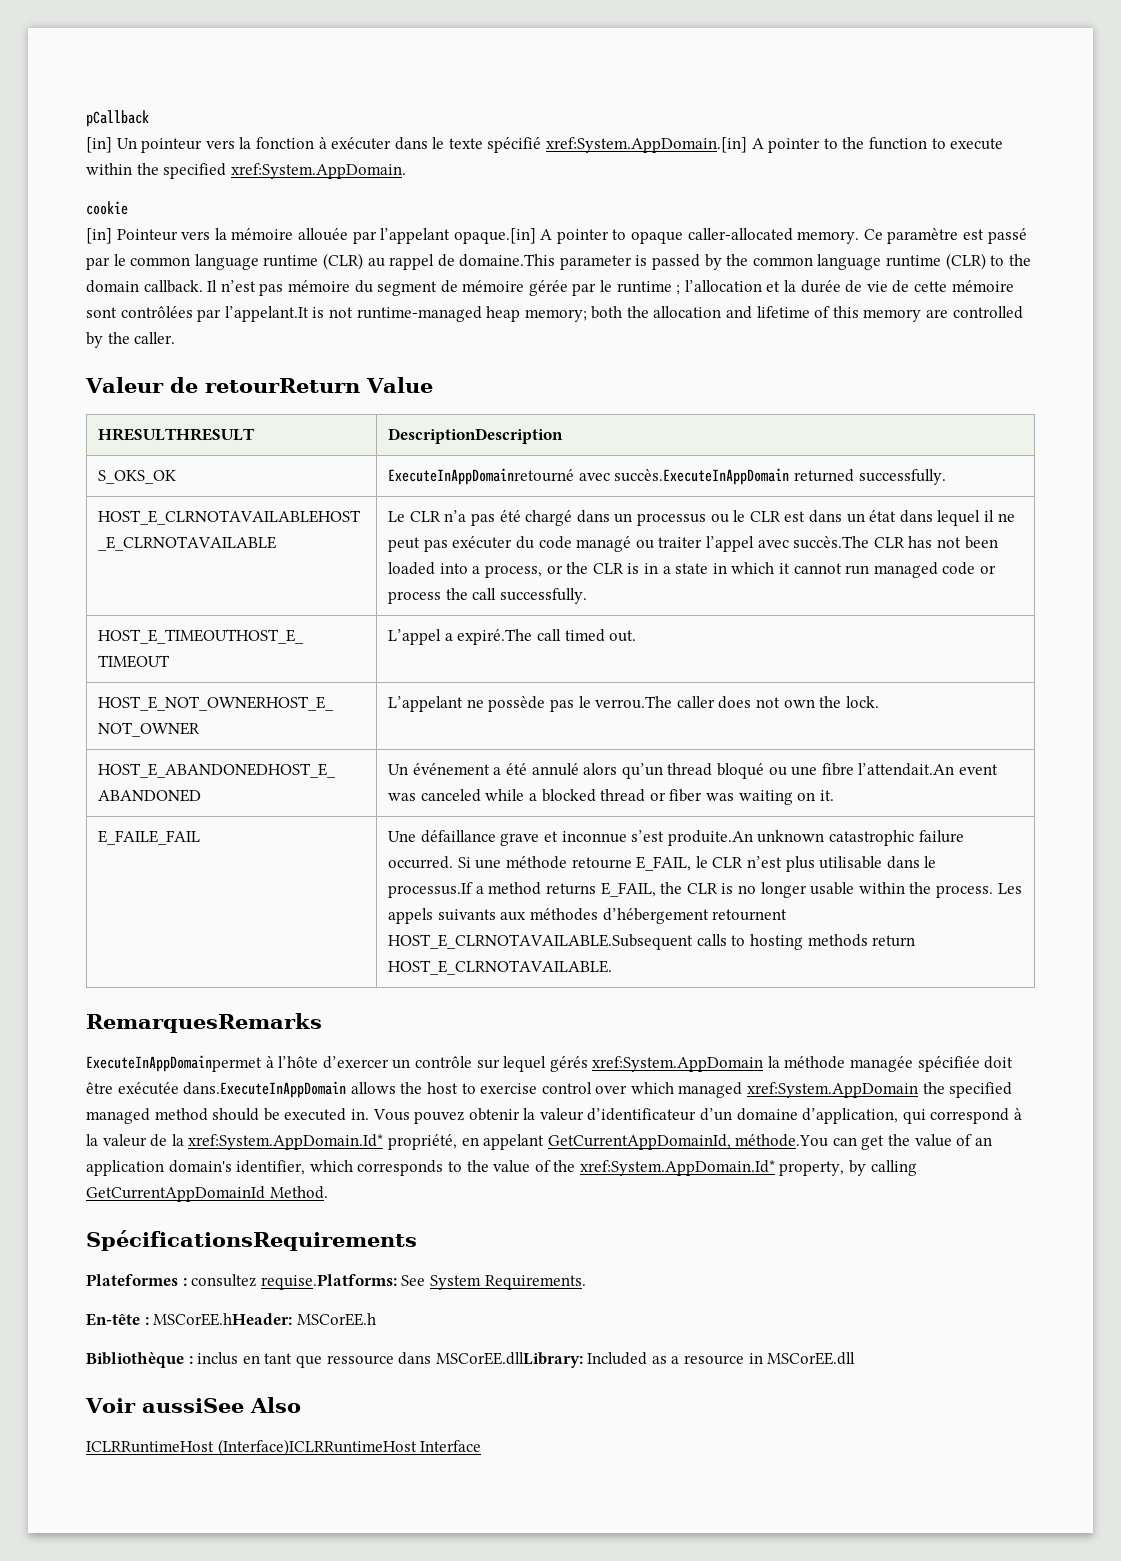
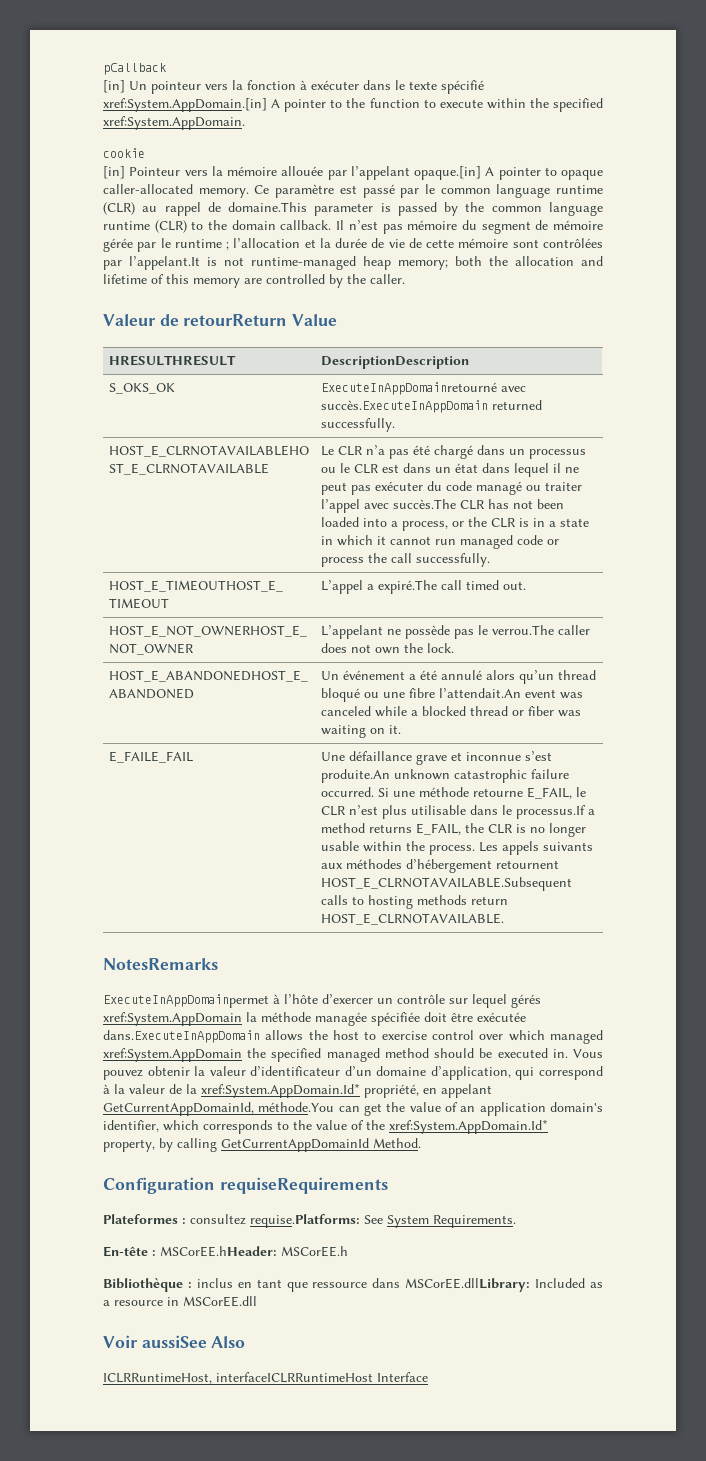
- RemarquesRemarks
+ NotesRemarks
- SpécificationsRequirements
+ Configuration requiseRequirements
- ICLRRuntimeHost (Interface)ICLRRuntimeHost Interface
+ ICLRRuntimeHost, interfaceICLRRuntimeHost Interface

